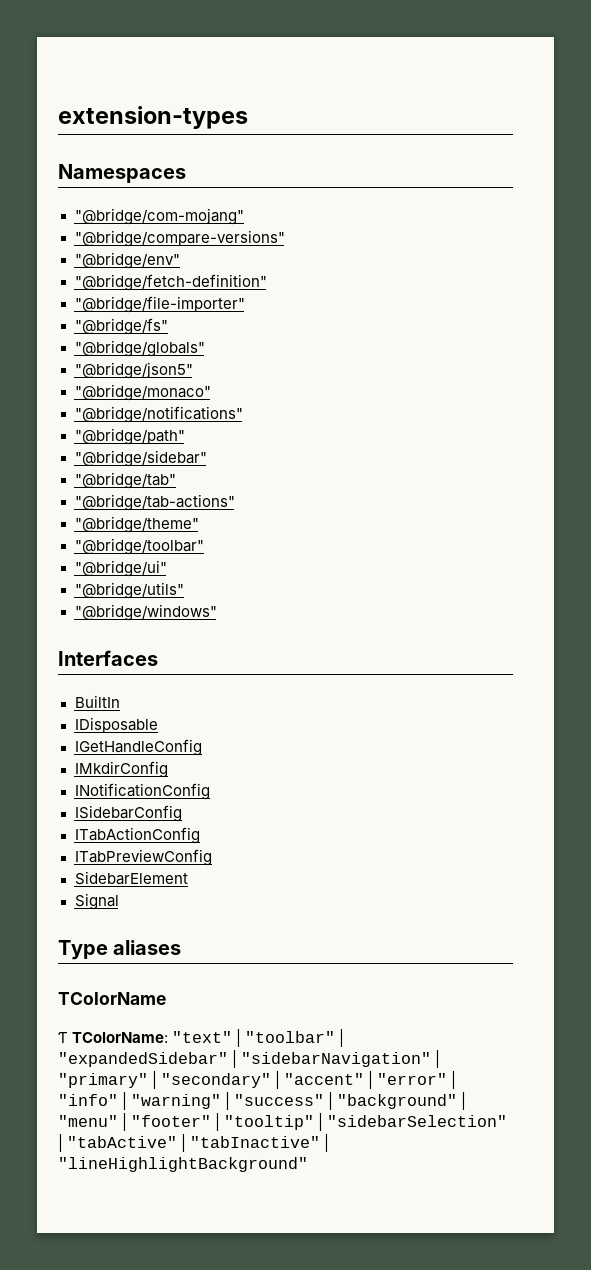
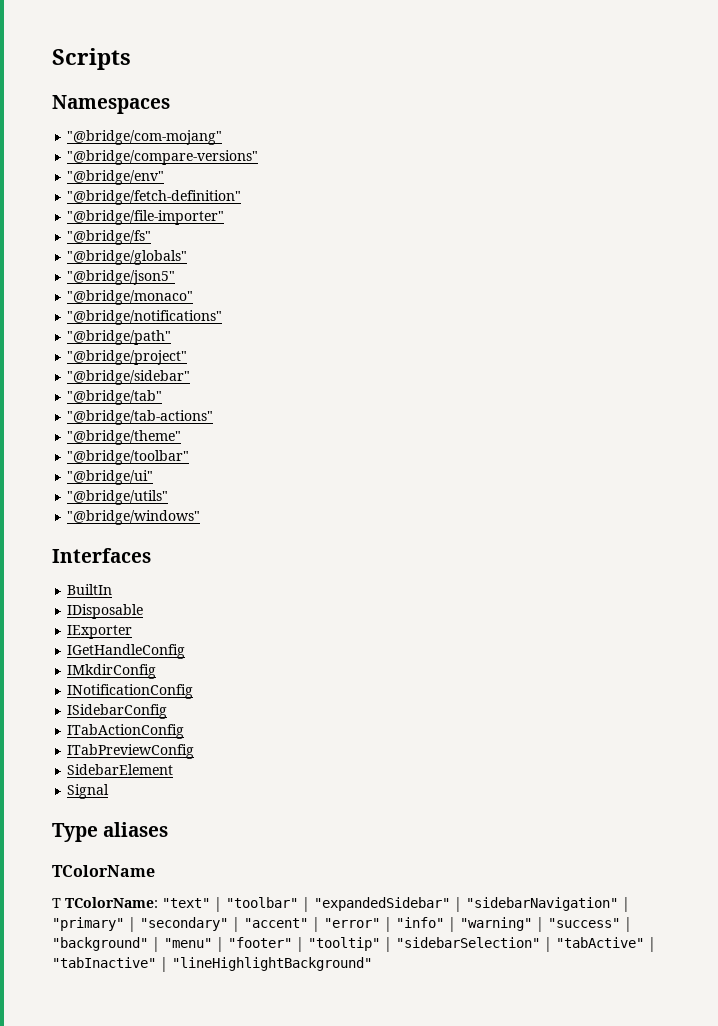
- extension-types
+ Scripts
+ "@bridge/project"
+ IExporter

